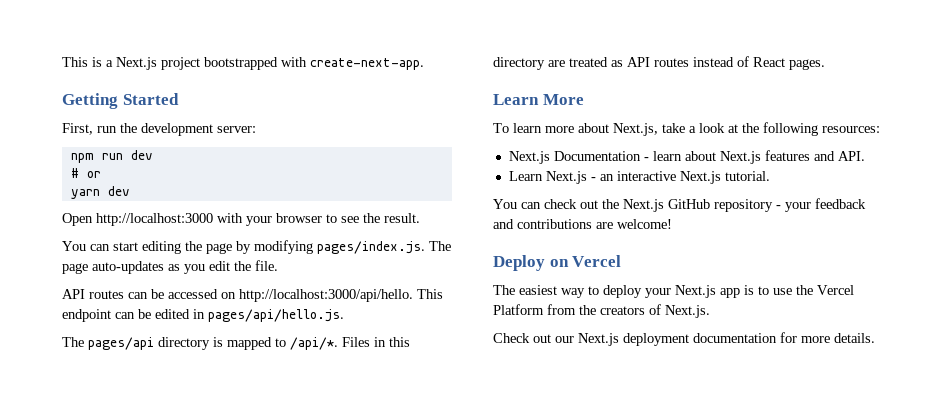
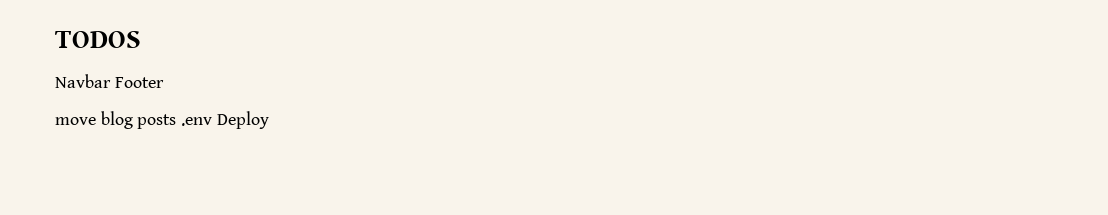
- This is a Next.js project bootstrapped with create-next-app.
- Getting Started
- First, run the development server:
- npm run dev
- # or
- yarn dev
- Open http://localhost:3000 with your browser to see the result.
- You can start editing the page by modifying pages/index.js. The page auto-updates as you edit the file.
- API routes can be accessed on http://localhost:3000/api/hello. This endpoint can be edited in pages/api/hello.js.
- The pages/api directory is mapped to /api/*. Files in this directory are treated as API routes instead of React pages.
- Learn More
- To learn more about Next.js, take a look at the following resources:
- Next.js Documentation - learn about Next.js features and API.
- Learn Next.js - an interactive Next.js tutorial.
- You can check out the Next.js GitHub repository - your feedback and contributions are welcome!
- Deploy on Vercel
- The easiest way to deploy your Next.js app is to use the Vercel Platform from the creators of Next.js.
- Check out our Next.js deployment documentation for more details.
+ TODOS
+ Navbar Footer
+ move blog posts .env Deploy

